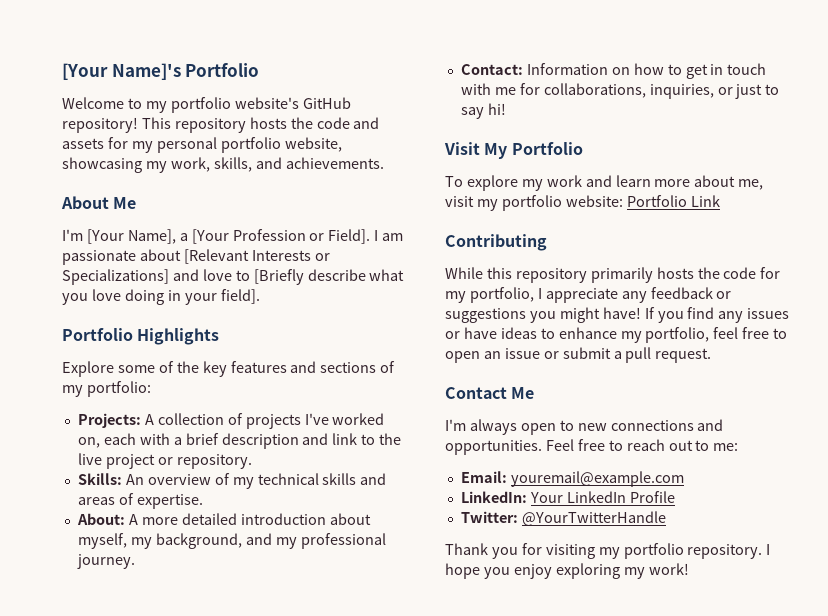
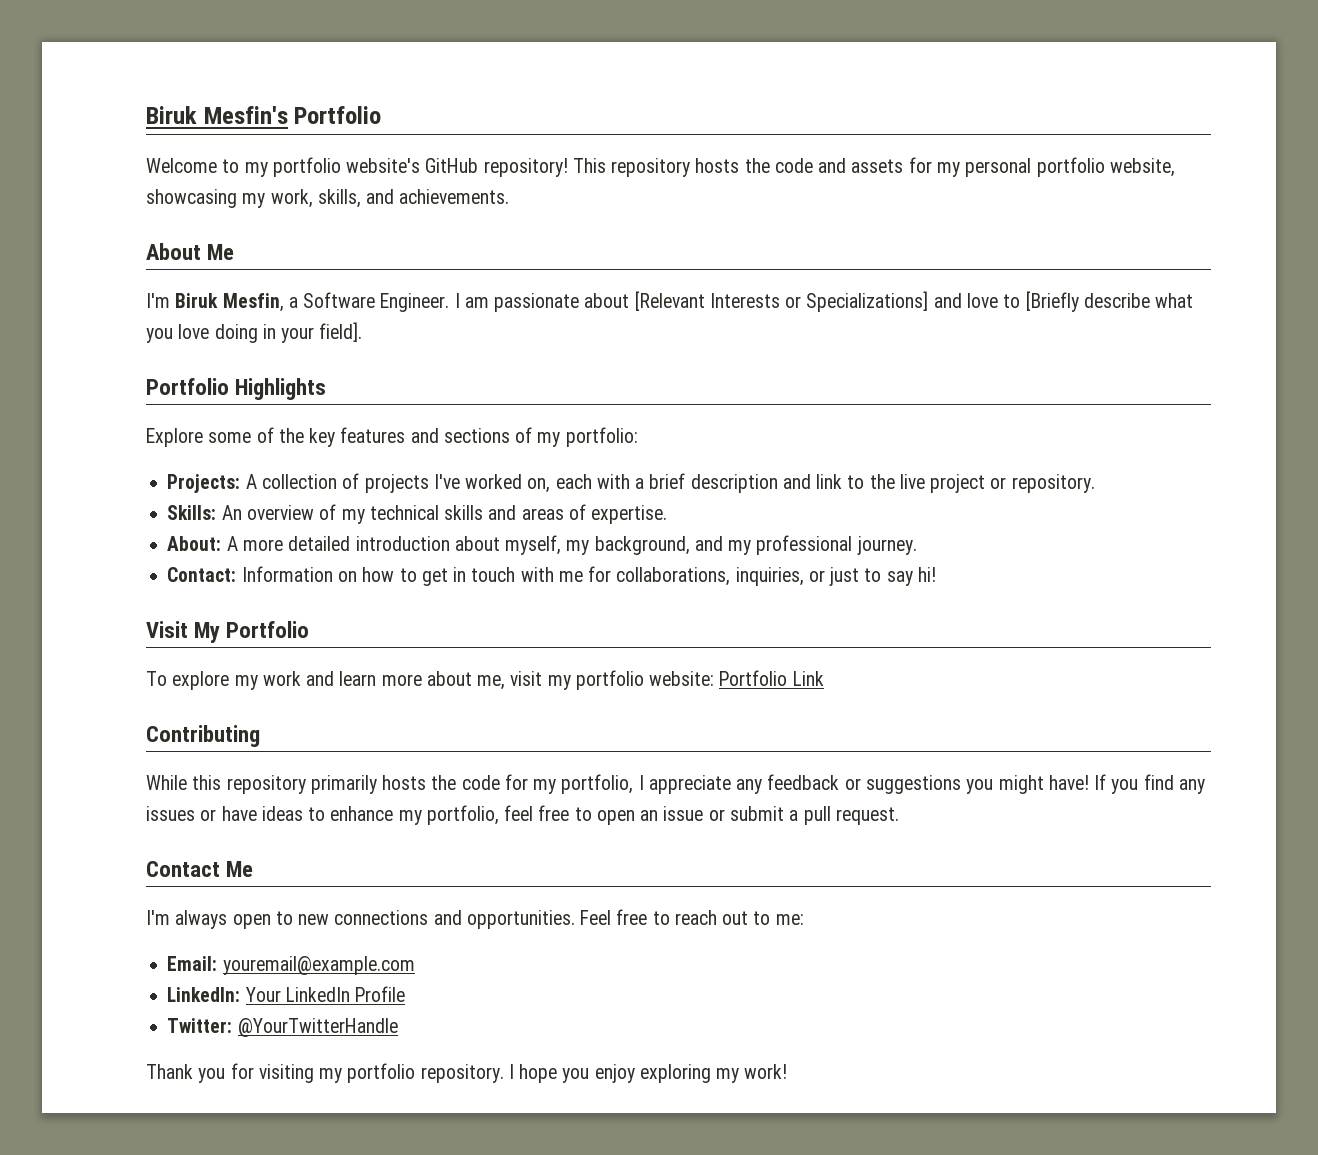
- [Your Name]'s Portfolio
+ Biruk Mesfin's Portfolio
- I'm [Your Name], a [Your Profession or Field].
+ I'm Biruk Mesfin, a Software Engineer.

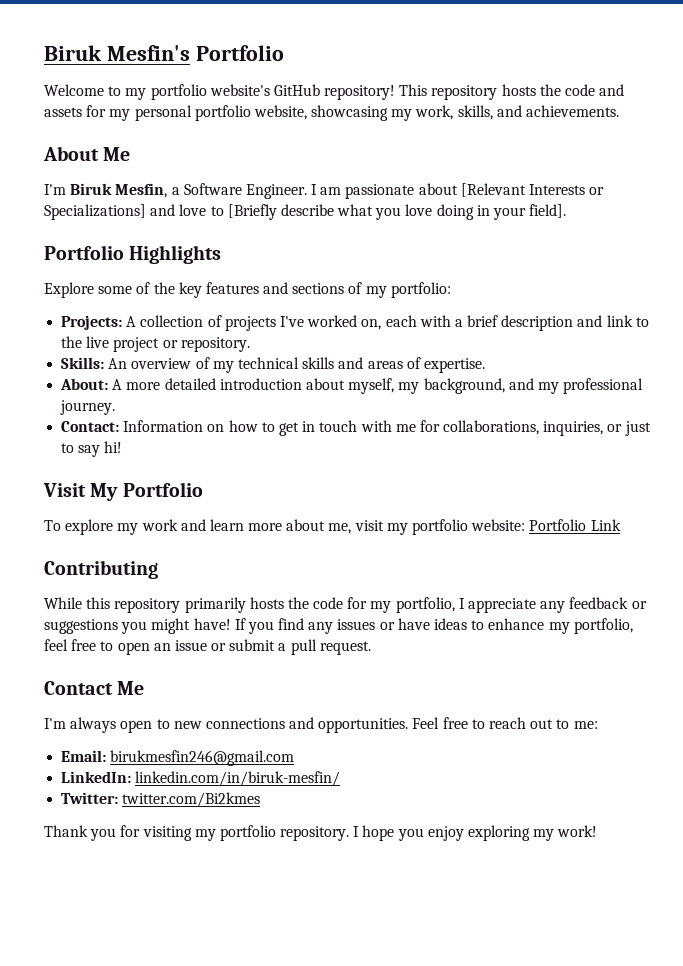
- Email: youremail@example.com
+ Email: birukmesfin246@gmail.com
- LinkedIn: Your LinkedIn Profile
+ LinkedIn: linkedin.com/in/biruk-mesfin/
- Twitter: @YourTwitterHandle
+ Twitter: twitter.com/Bi2kmes

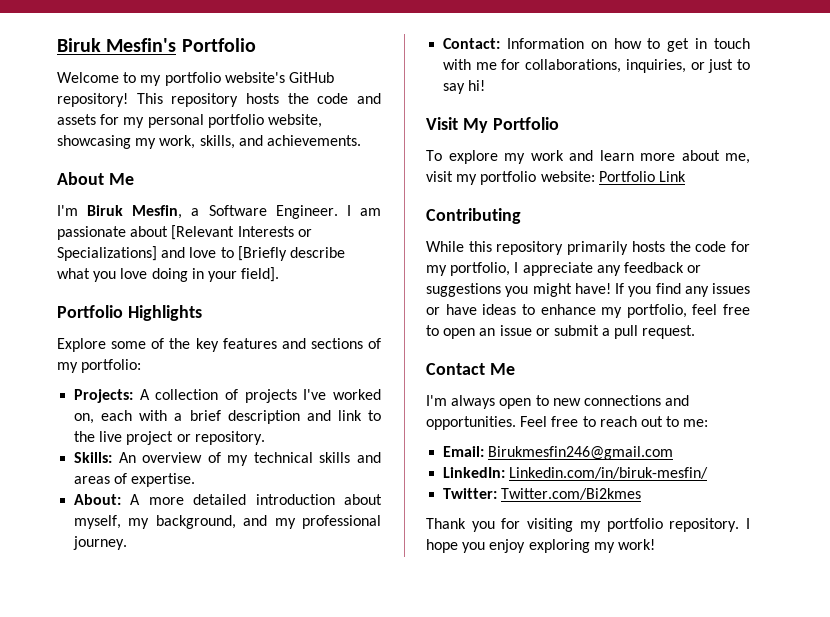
- Email: birukmesfin246@gmail.com
+ Email: Birukmesfin246@gmail.com
- LinkedIn: linkedin.com/in/biruk-mesfin/
+ LinkedIn: Linkedin.com/in/biruk-mesfin/
- Twitter: twitter.com/Bi2kmes
+ Twitter: Twitter.com/Bi2kmes

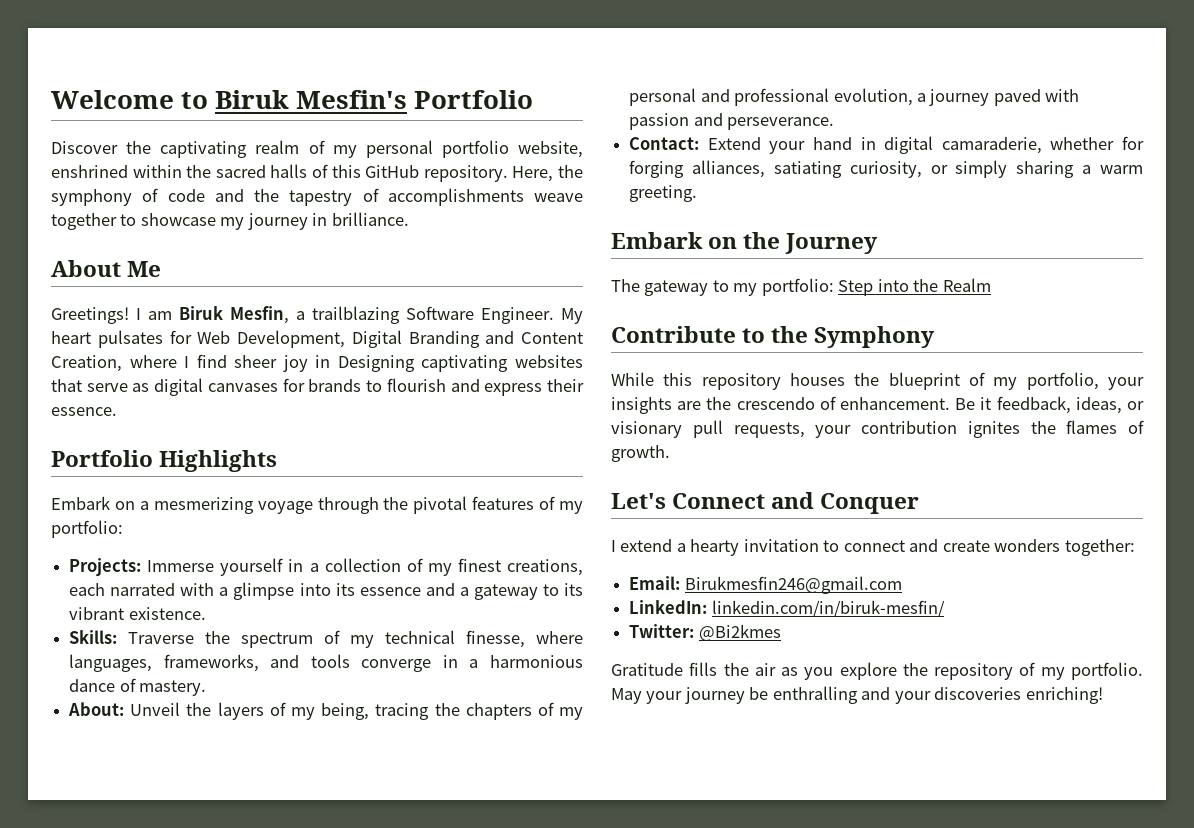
- Biruk Mesfin's Portfolio
+ Welcome to Biruk Mesfin's Portfolio
- Welcome to my portfolio website's GitHub repository! This repository hosts the code and assets for my personal portfolio website, showcasing my work, skills, and achievements.
+ Discover the captivating realm of my personal portfolio website, enshrined within the sacred halls of this GitHub repository. Here, the symphony of code and the tapestry of accomplishments weave together to showcase my journey in brilliance.
- I'm Biruk Mesfin, a Software Engineer.
+ Greetings! I am Biruk Mesfin, a trailblazing Software Engineer.
- I am passionate about [Relevant Interests or Specializations] and love to [Briefly describe what you love doing in your field].
+ My heart pulsates for Web Development, Digital Branding and Content Creation, where I find sheer joy in Designing captivating websites that serve as digital canvases for brands to flourish and express their essence.
  Portfolio Highlights
- Explore some of the key features and sections of my portfolio:
- Projects: A collection of projects I've worked on, each with a brief description and link to the live project or repository.
- Skills: An overview of my technical skills and areas of expertise.
- About: A more detailed introduction about myself, my background, and my professional journey.
- Contact: Information on how to get in touch with me for collaborations, inquiries, or just to say hi!
- Visit My Portfolio
- To explore my work and learn more about me, visit my portfolio website: Portfolio Link
- Contributing
- While this repository primarily hosts the code for my portfolio, I appreciate any feedback or suggestions you might have! If you find any issues or have ideas to enhance my portfolio, feel free to open an issue or submit a pull request.
- Contact Me
- I'm always open to new connections and opportunities. Feel free to reach out to me:
+ Embark on a mesmerizing voyage through the pivotal features of my portfolio:
+ Projects: Immerse yourself in a collection of my finest creations, each narrated with a glimpse into its essence and a gateway to its vibrant existence.
+ Skills: Traverse the spectrum of my technical finesse, where languages, frameworks, and tools converge in a harmonious dance of mastery.
+ About: Unveil the layers of my being, tracing the chapters of my personal and professional evolution, a journey paved with passion and perseverance.
+ Contact: Extend your hand in digital camaraderie, whether for forging alliances, satiating curiosity, or simply sharing a warm greeting.
+ Embark on the Journey
+ The gateway to my portfolio: Step into the Realm
+ Contribute to the Symphony
+ While this repository houses the blueprint of my portfolio, your insights are the crescendo of enhancement. Be it feedback, ideas, or visionary pull requests, your contribution ignites the flames of growth.
+ Let's Connect and Conquer
+ I extend a hearty invitation to connect and create wonders together:
- LinkedIn: Linkedin.com/in/biruk-mesfin/
+ LinkedIn: linkedin.com/in/biruk-mesfin/
- Twitter: Twitter.com/Bi2kmes
- Thank you for visiting my portfolio repository. I hope you enjoy exploring my work!
+ Twitter: @Bi2kmes
+ Gratitude fills the air as you explore the repository of my portfolio. May your journey be enthralling and your discoveries enriching!

